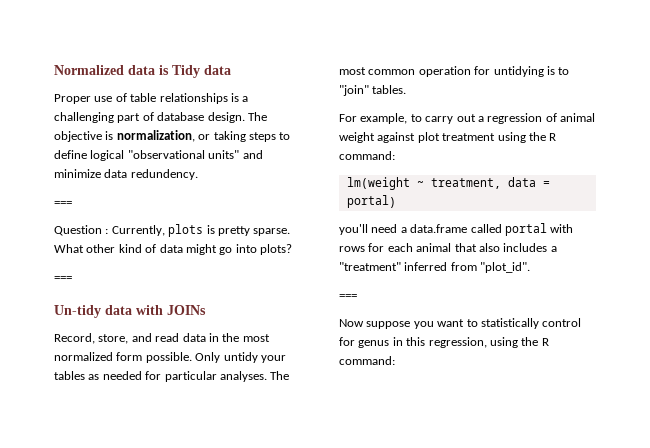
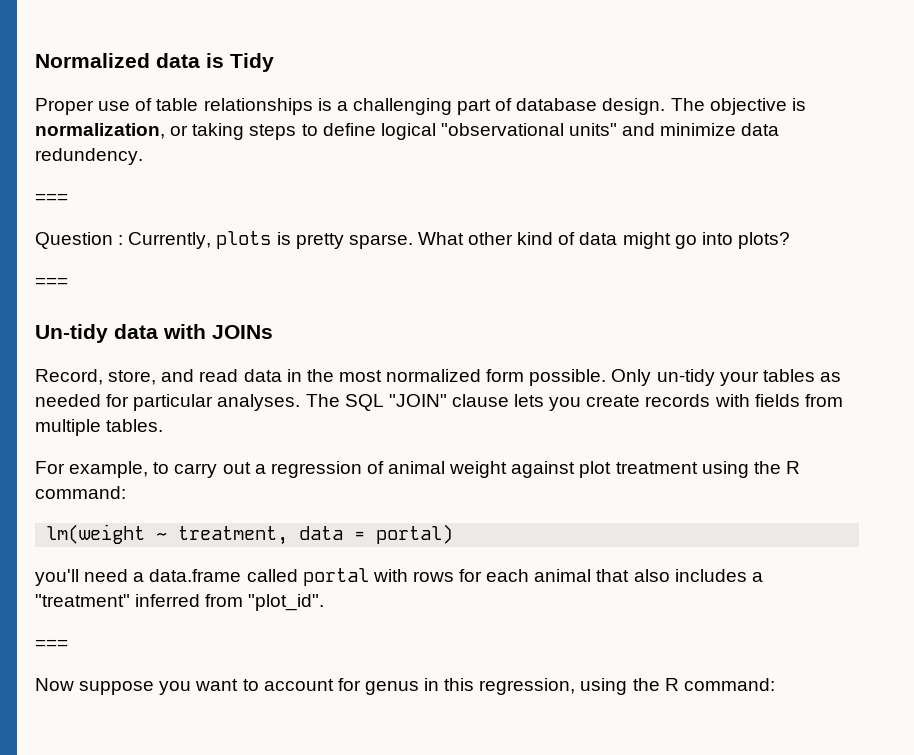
- Normalized data is Tidy data
+ Normalized data is Tidy
- Only untidy your tables as needed for particular analyses.
+ Only un-tidy your tables as needed for particular analyses.
- The most common operation for untidying is to "join" tables.
+ The SQL "JOIN" clause lets you create records with fields from multiple tables.
- Now suppose you want to statistically control for genus in this regression, using the R command:
+ Now suppose you want to account for genus in this regression, using the R command:

